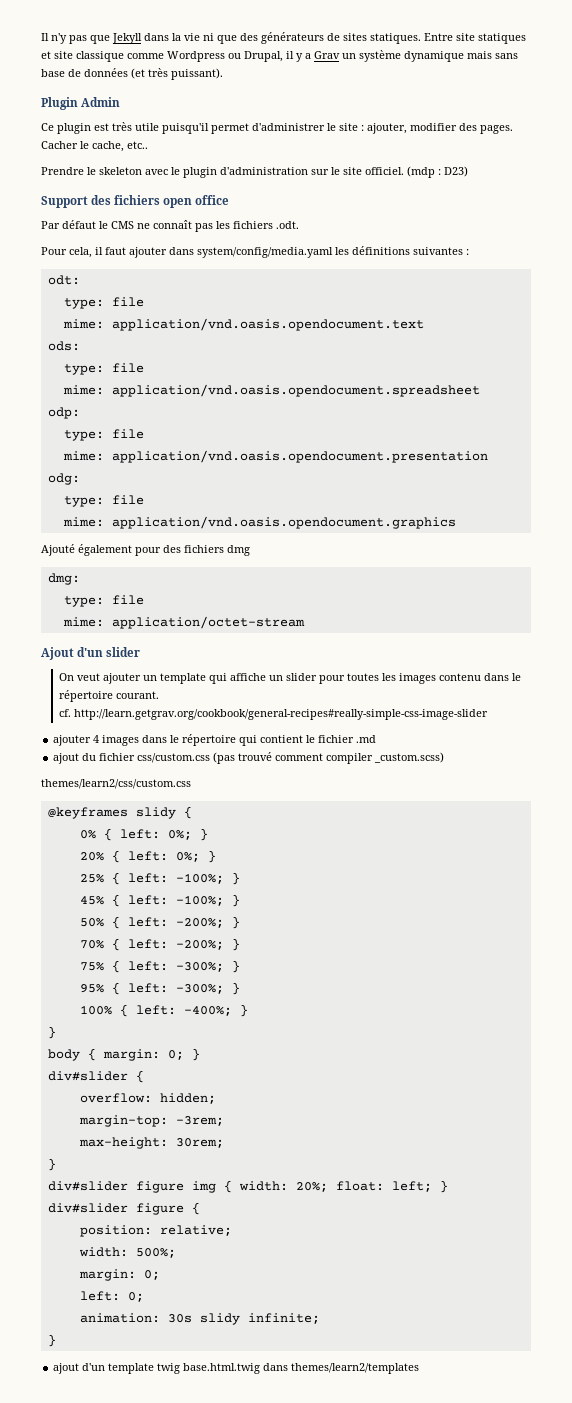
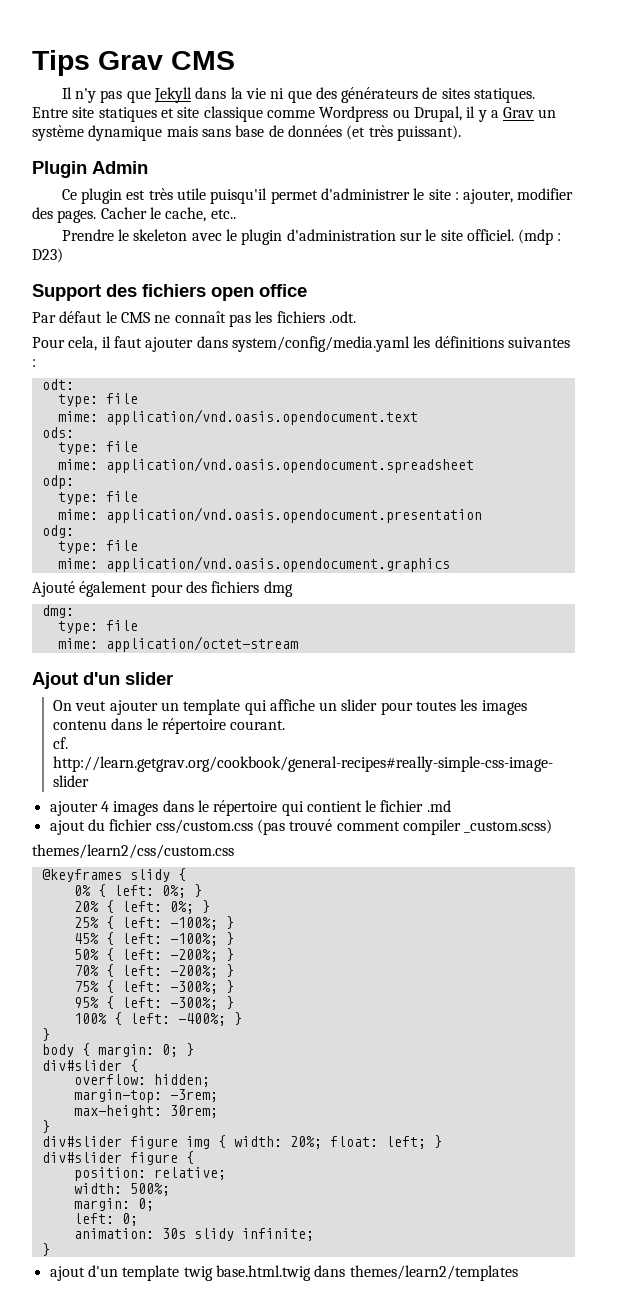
+ Tips Grav CMS

